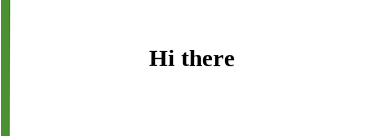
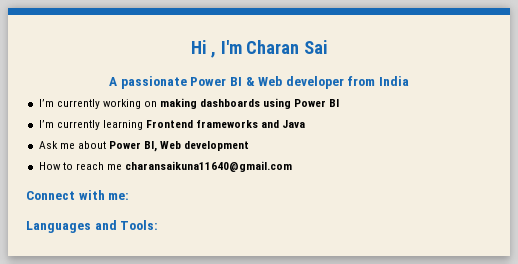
- Hi there
+ Hi , I'm Charan Sai
+ A passionate Power BI & Web developer from India
+ I’m currently working on making dashboards using Power BI
+ I’m currently learning Frontend frameworks and Java
+ Ask me about Power BI, Web development
+ How to reach me charansaikuna11640@gmail.com
+ Connect with me:
+ Languages and Tools:

